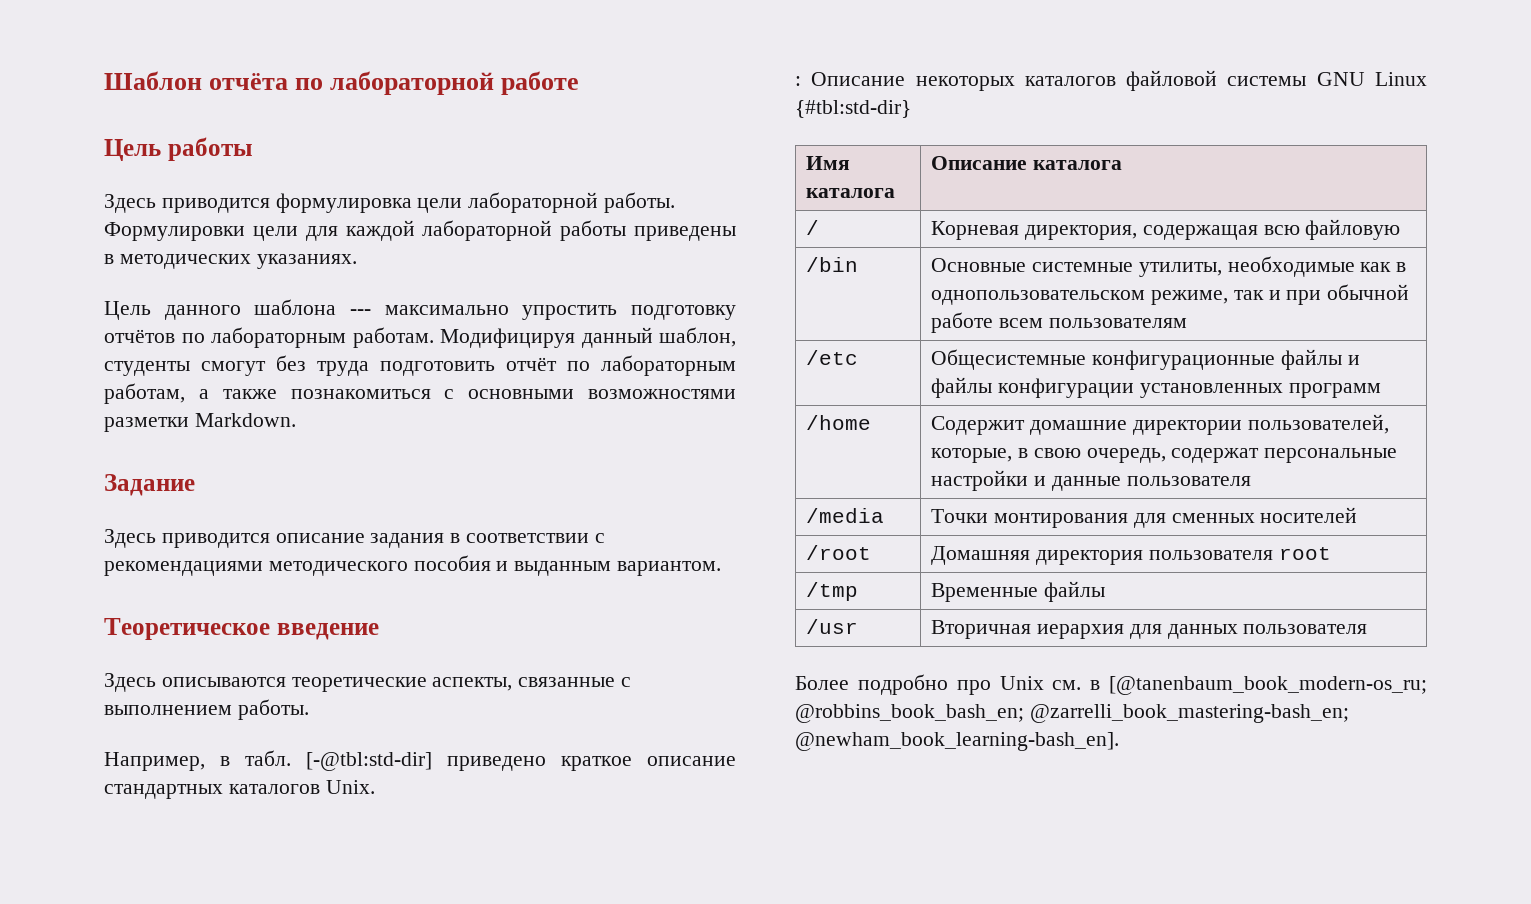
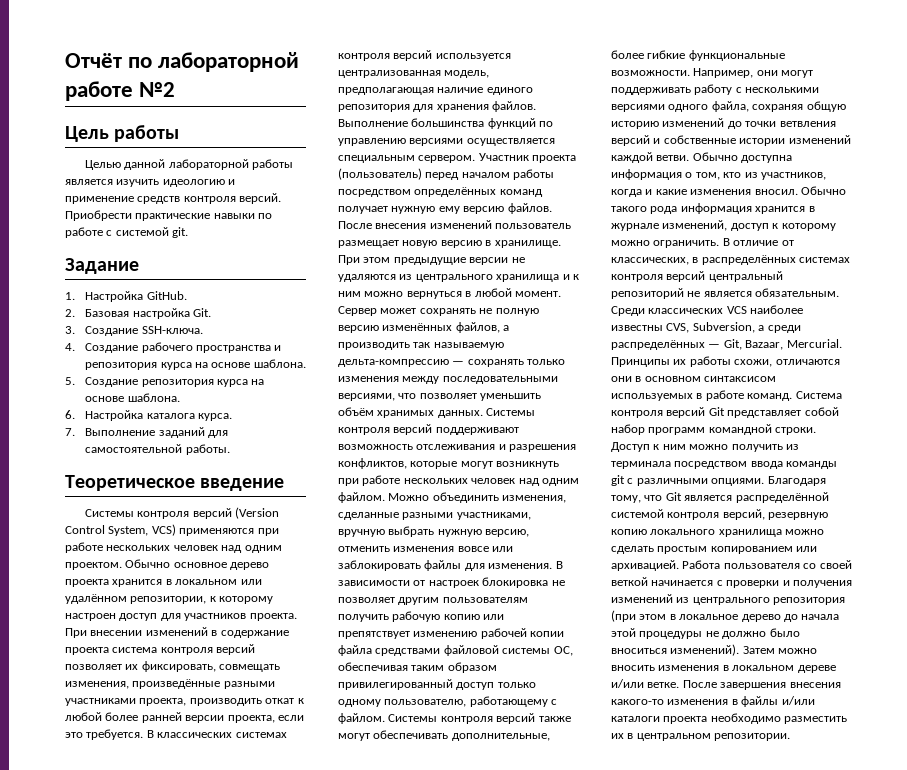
- Шаблон отчёта по лабораторной работе
+ Отчёт по лабораторной работе №2
- Здесь приводится формулировка цели лабораторной работы. Формулировки цели для каждой лабораторной работы приведены в методических указаниях.
- Цель данного шаблона --- максимально упростить подготовку отчётов по лабораторным работам. Модифицируя данный шаблон, студенты смогут без труда подготовить отчёт по лабораторным работам, а также познакомиться с основными возможностями разметки Markdown.
+ Целью данной лабораторной работы является изучить идеологию и применение средств контроля версий. Приобрести практические навыки по работе с системой git.
  Задание
- Здесь приводится описание задания в соответствии с рекомендациями методического пособия и выданным вариантом.
+ 1. Настройка GitHub.
+ 2. Базовая настройка Git.
+ 3. Создание SSH-ключа.
+ 4. Создание рабочего пространства и репозитория курса на основе шаблона.
+ 5. Создание репозитория курса на основе шаблона.
+ 6. Настройка каталога курса.
+ 7. Выполнение заданий для самостоятельной работы.
  Теоретическое введение
- Здесь описываются теоретические аспекты, связанные с выполнением работы.
- Например, в табл. [-@tbl:std-dir] приведено краткое описание стандартных каталогов Unix.
- : Описание некоторых каталогов файловой системы GNU Linux {#tbl:std-dir}
- Имя каталога | Описание каталога
- / | Корневая директория, содержащая всю файловую
- /bin | Основные системные утилиты, необходимые как в однопользовательском режиме, так и при обычной работе всем пользователям
- /etc | Общесистемные конфигурационные файлы и файлы конфигурации установленных программ
- /home | Содержит домашние директории пользователей, которые, в свою очередь, содержат персональные настройки и данные пользователя
- /media | Точки монтирования для сменных носителей
- /root | Домашняя директория пользователя root
- /tmp | Временные файлы
- /usr | Вторичная иерархия для данных пользователя
- Более подробно про Unix см. в [@tanenbaum_book_modern-os_ru; @robbins_book_bash_en; @zarrelli_book_mastering-bash_en; @newham_book_learning-bash_en].
+ Системы контроля версий (Version Control System, VCS) применяются при работе нескольких человек над одним проектом. Обычно основное дерево проекта хранится в локальном или удалённом репозитории, к которому настроен доступ для участников проекта. При внесении изменений в содержание проекта система контроля версий позволяет их фиксировать, совмещать изменения, произведённые разными участниками проекта, производить откат к любой более ранней версии проекта, если это требуется. В классических системах контроля версий используется централизованная модель, предполагающая наличие единого репозитория для хранения файлов. Выполнение большинства функций по управлению версиями осуществляется специальным сервером. Участник проекта (пользователь) перед началом работы посредством определённых команд получает нужную ему версию файлов. После внесения изменений пользователь размещает новую версию в хранилище. При этом предыдущие версии не удаляются из центрального хранилища и к ним можно вернуться в любой момент. Сервер может сохранять не полную версию изменённых файлов, а производить так называемую дельта-компрессию — сохранять только изменения между последовательными версиями, что позволяет уменьшить объём хранимых данных. Системы контроля версий поддерживают возможность отслеживания и разрешения конфликтов, которые могут возникнуть при работе нескольких человек над одним файлом. Можно объединить изменения, сделанные разными участниками, вручную выбрать нужную версию, отменить изменения вовсе или заблокировать файлы для изменения. В зависимости от настроек блокировка не позволяет другим пользователям получить рабочую копию или препятствует изменению рабочей копии файла средствами файловой системы ОС, обеспечивая таким образом привилегированный доступ только одному пользователю, работающему с файлом. Системы контроля версий также могут обеспечивать дополнительные, более гибкие функциональные возможности. Например, они могут поддерживать работу с несколькими версиями одного файла, сохраняя общую историю изменений до точки ветвления версий и собственные истории изменений каждой ветви. Обычно доступна информация о том, кто из участников, когда и какие изменения вносил. Обычно такого рода информация хранится в журнале изменений, доступ к которому можно ограничить. В отличие от классических, в распределённых системах контроля версий центральный репозиторий не является обязательным. Среди классических VCS наиболее известны CVS, Subversion, а среди распределённых — Git, Bazaar, Mercurial. Принципы их работы схожи, отличаются они в основном синтаксисом используемых в работе команд. Система контроля версий Git представляет собой набор программ командной строки. Доступ к ним можно получить из терминала посредством ввода команды git с различными опциями. Благодаря тому, что Git является распределённой системой контроля версий, резервную копию локального хранилища можно сделать простым копированием или архивацией. Работа пользователя со своей веткой начинается с проверки и получения изменений из центрального репозитория (при этом в локальное дерево до начала этой процедуры не должно было вноситься изменений). Затем можно вносить изменения в локальном дереве и/или ветке. После завершения внесения какого-то изменения в файлы и/или каталоги проекта необходимо разместить их в центральном репозитории.

